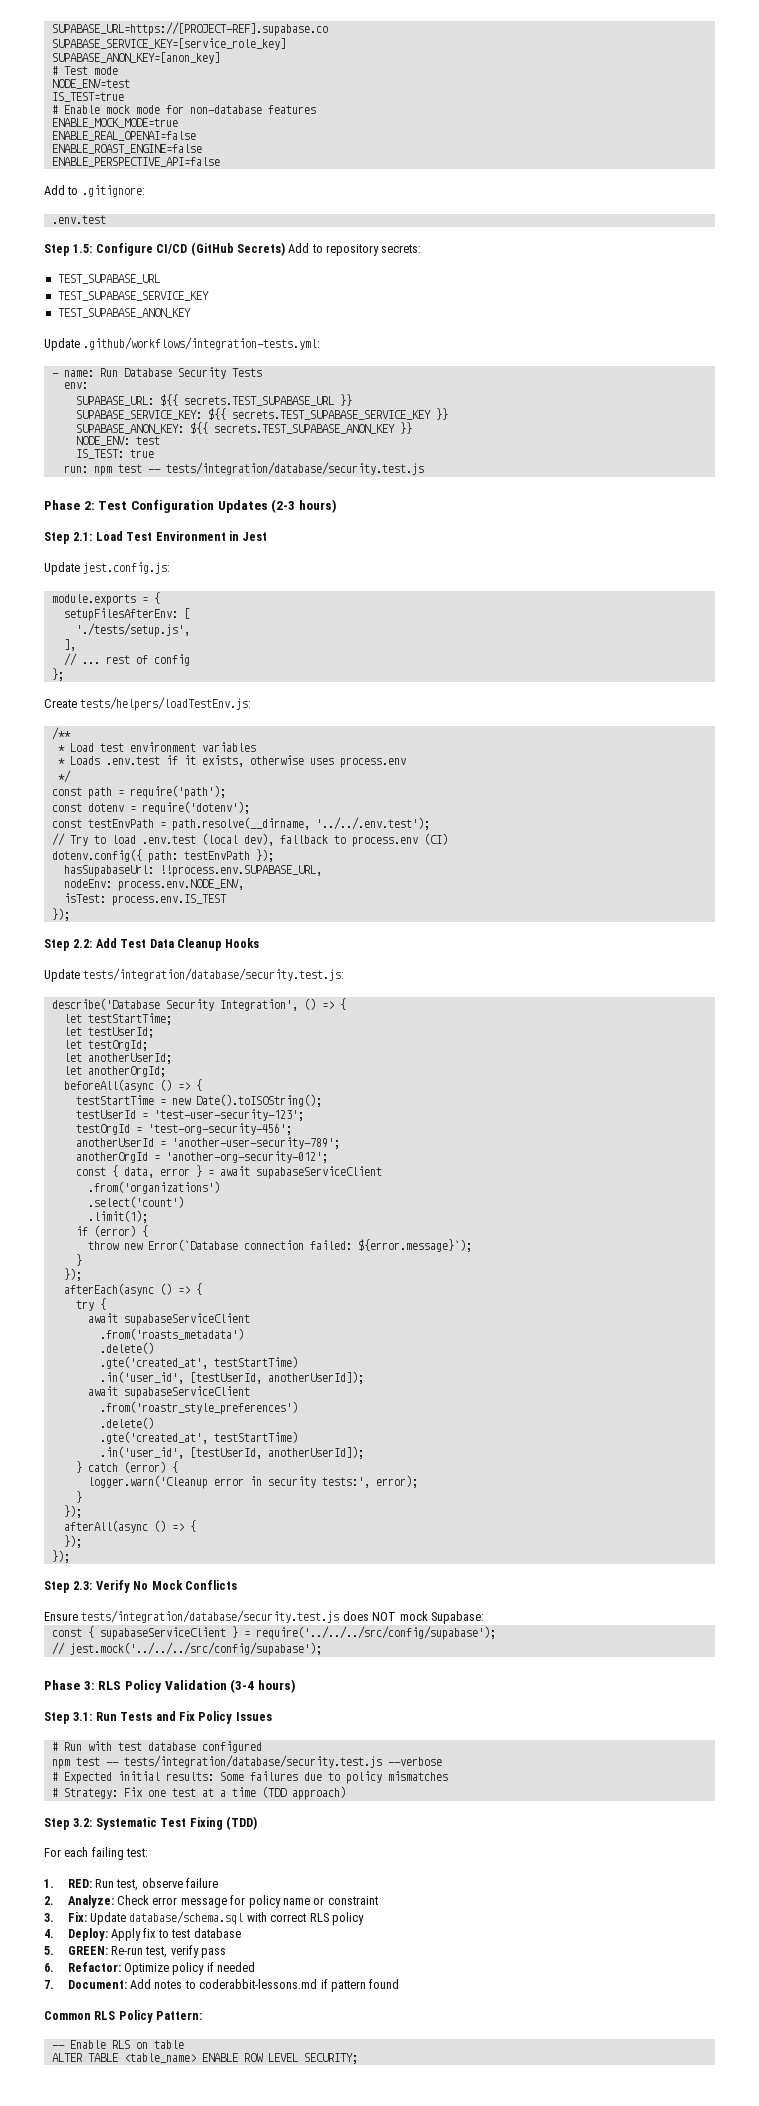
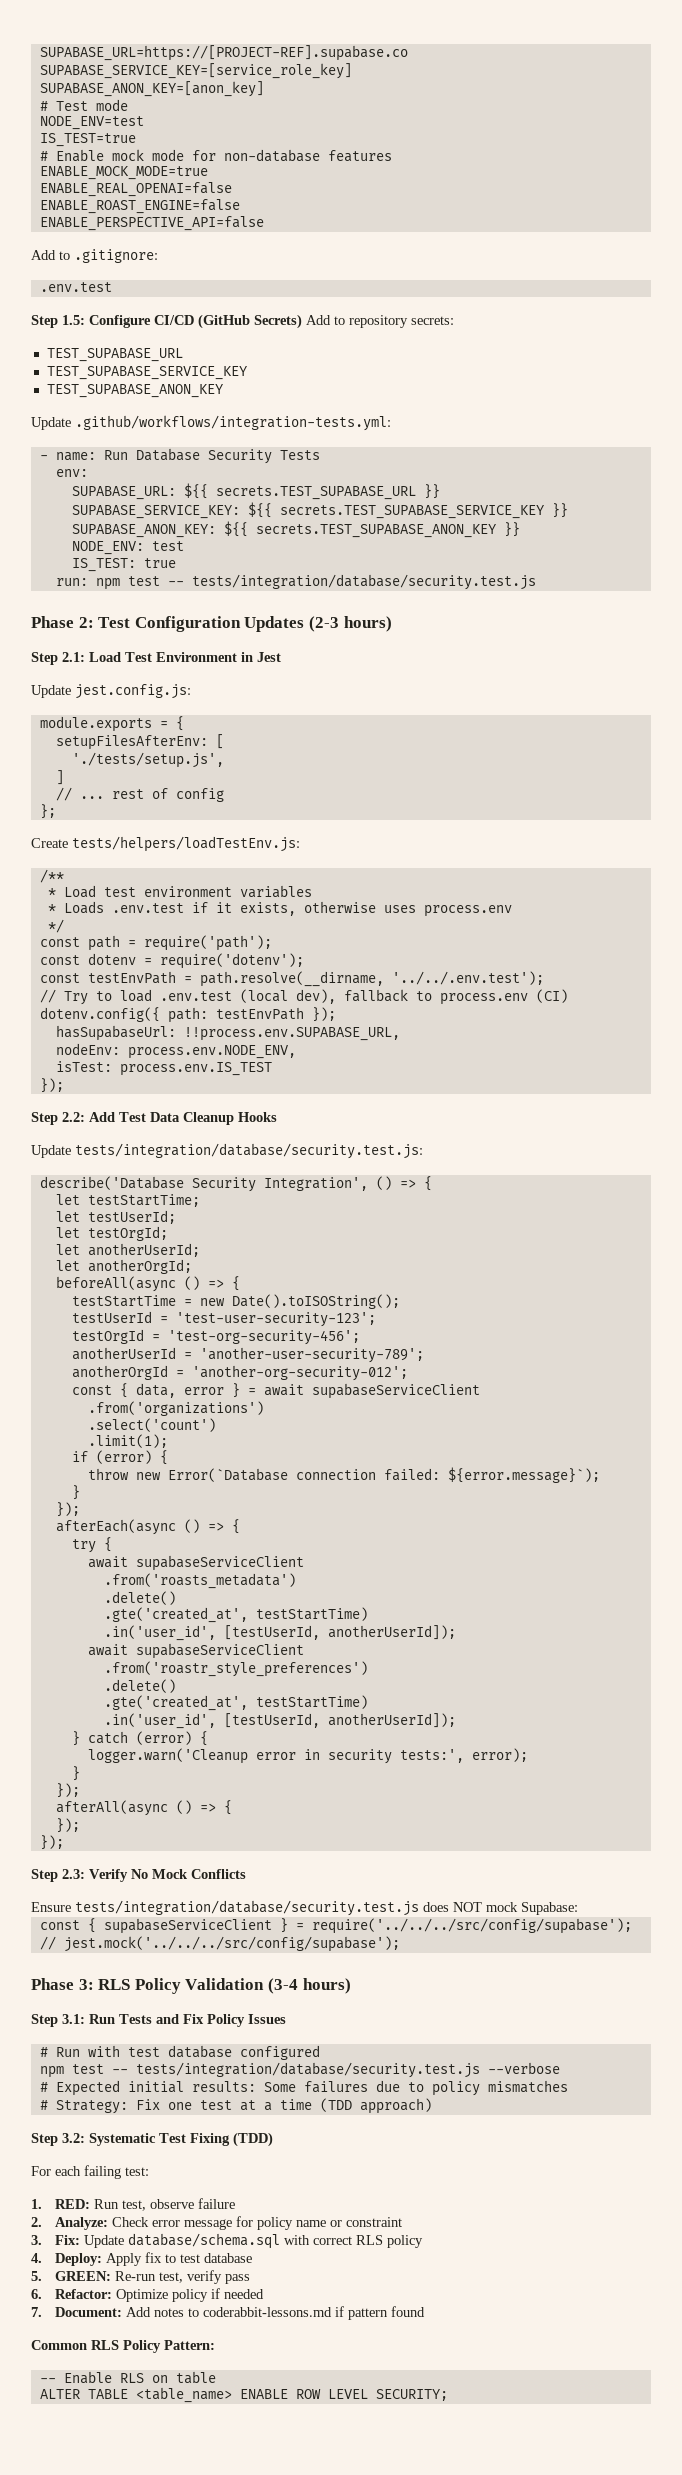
- ],
+ ]

